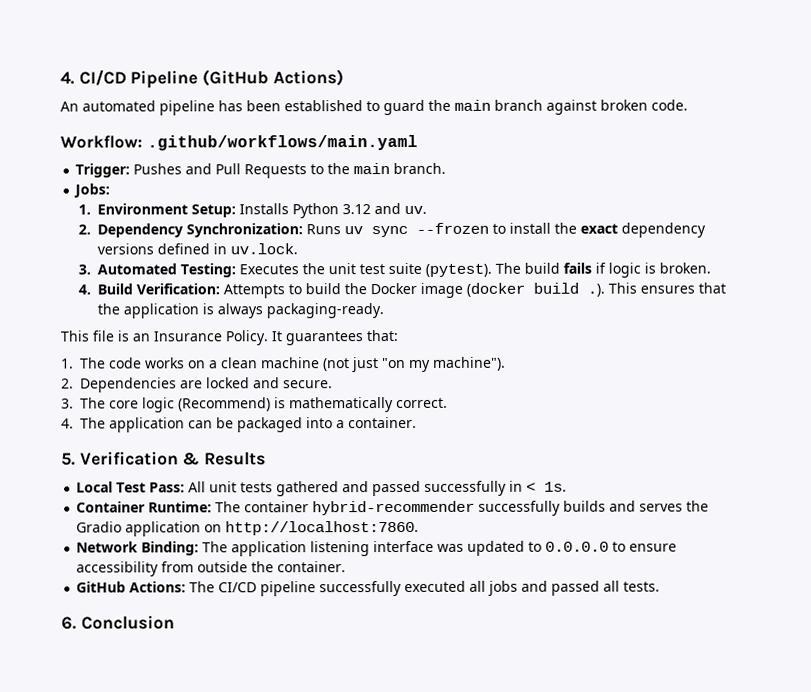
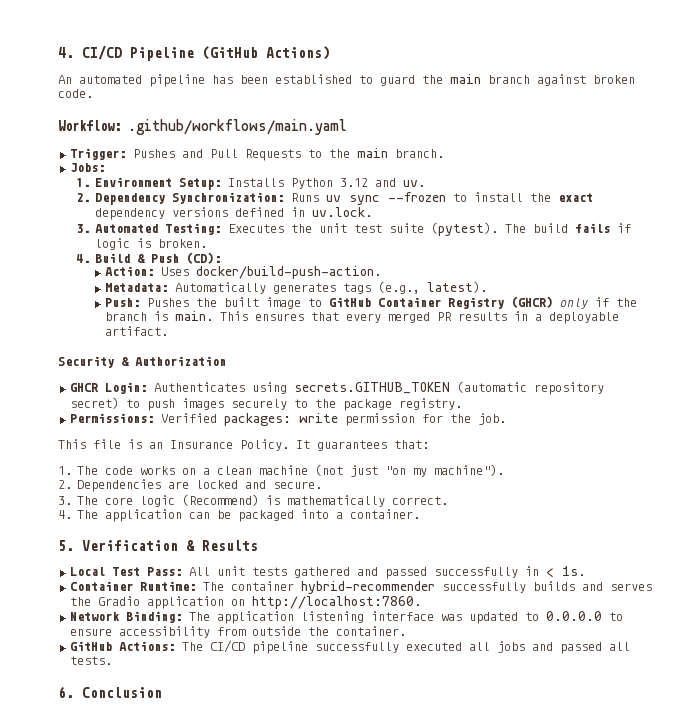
- 4. Build Verification: Attempts to build the Docker image (docker build .). This ensures that the application is always packaging-ready.
+ 4. Build & Push (CD):
+ Action: Uses docker/build-push-action.
+ Metadata: Automatically generates tags (e.g., latest).
+ Push: Pushes the built image to GitHub Container Registry (GHCR) only if the branch is main. This ensures that every merged PR results in a deployable artifact.
+ Security & Authorization
+ GHCR Login: Authenticates using secrets.GITHUB_TOKEN (automatic repository secret) to push images securely to the package registry.
+ Permissions: Verified packages: write permission for the job.

